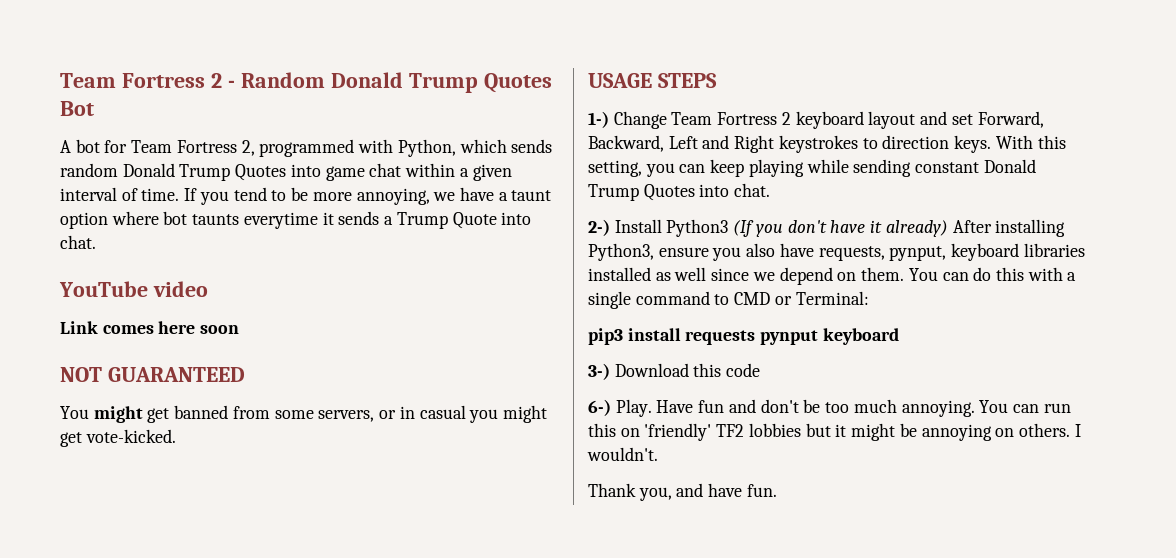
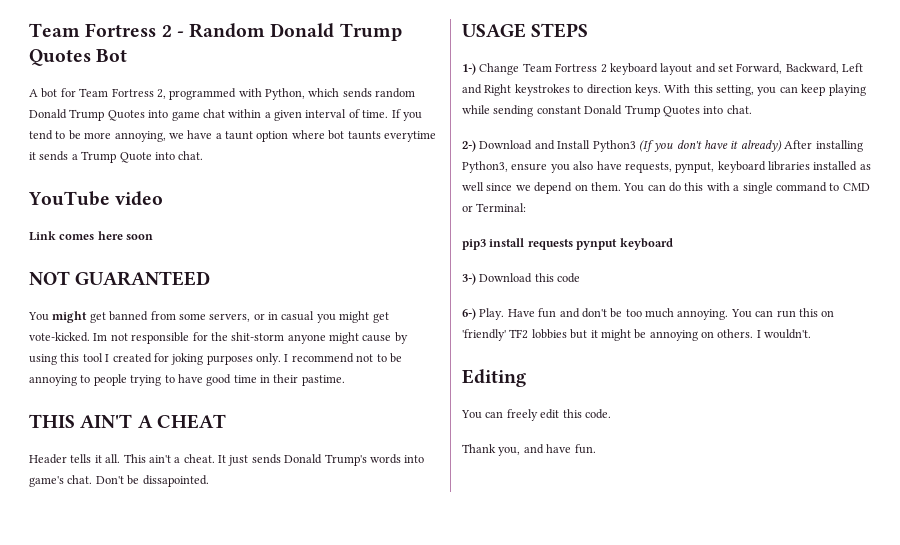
+ Im not responsible for the shit-storm anyone might cause by using this tool I created for joking purposes only. I recommend not to be annoying to people trying to have good time in their pastime.
+ THIS AIN'T A CHEAT
+ Header tells it all. This ain't a cheat. It just sends Donald Trump's words into game's chat. Don't be dissapointed.
- 2-) Install Python3 (If you don't have it already) After installing Python3, ensure you also have requests, pynput, keyboard libraries installed as well since we depend on them.
+ 2-) Download and Install Python3 (If you don't have it already) After installing Python3, ensure you also have requests, pynput, keyboard libraries installed as well since we depend on them.
+ Editing
+ You can freely edit this code.

